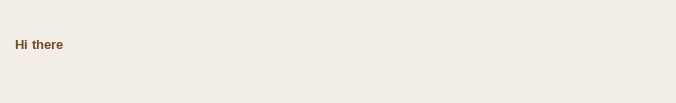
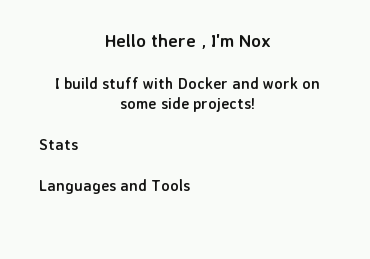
- Hi there
+ Hello there , I'm Nox
+ I build stuff with Docker and work on some side projects!
+ Stats
+ Languages and Tools

